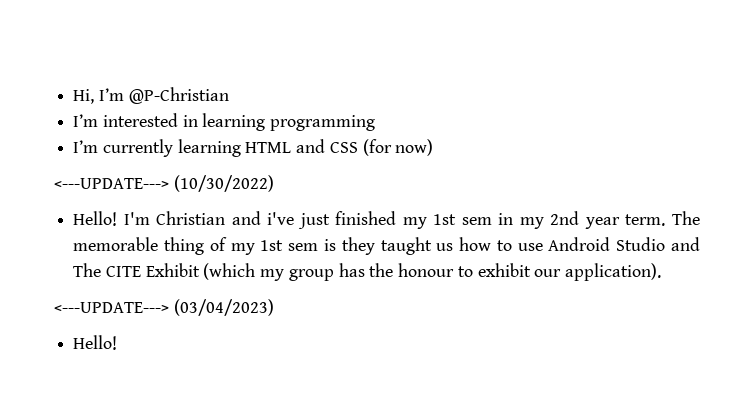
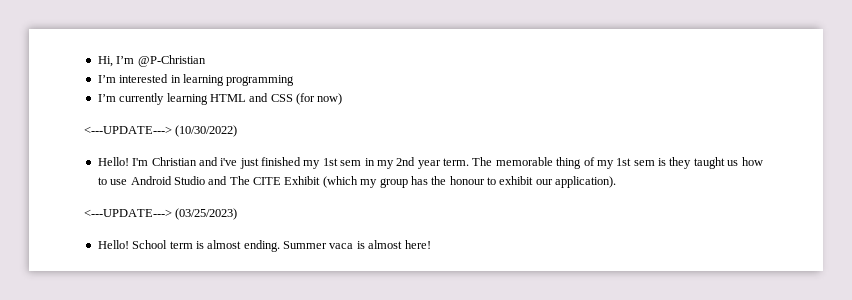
- <---UPDATE---> (03/04/2023)
- Hello!
+ <---UPDATE---> (03/25/2023)
+ Hello! School term is almost ending. Summer vaca is almost here!

